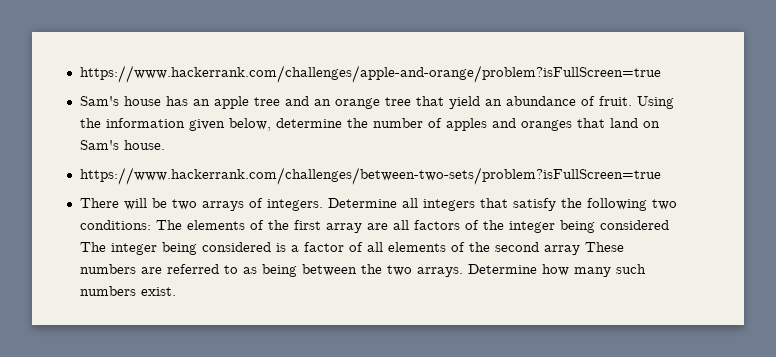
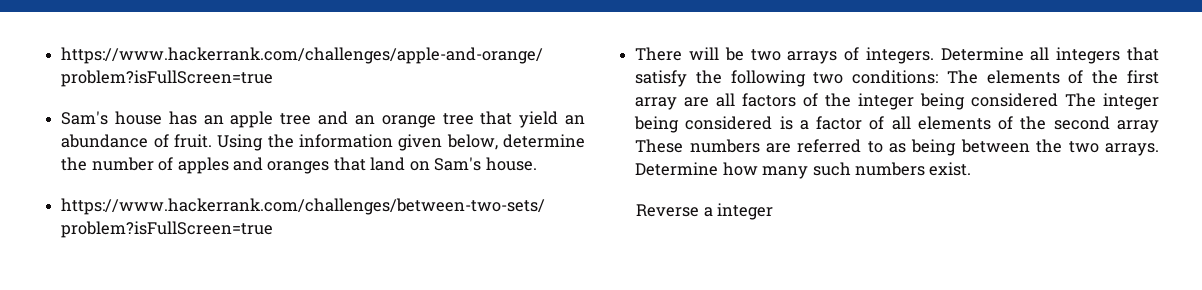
+ Reverse a integer

